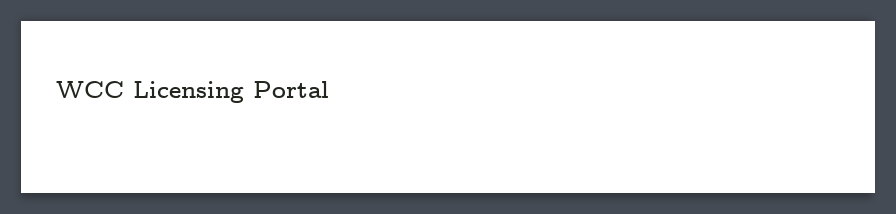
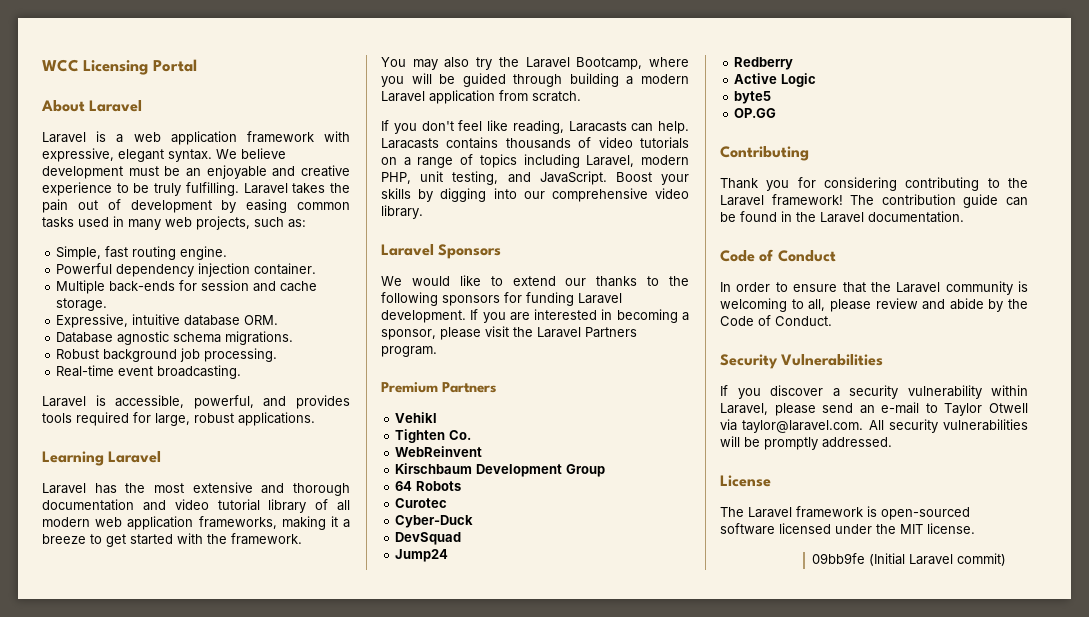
+ About Laravel
+ Laravel is a web application framework with expressive, elegant syntax. We believe development must be an enjoyable and creative experience to be truly fulfilling. Laravel takes the pain out of development by easing common tasks used in many web projects, such as:
+ Simple, fast routing engine.
+ Powerful dependency injection container.
+ Multiple back-ends for session and cache storage.
+ Expressive, intuitive database ORM.
+ Database agnostic schema migrations.
+ Robust background job processing.
+ Real-time event broadcasting.
+ Laravel is accessible, powerful, and provides tools required for large, robust applications.
+ Learning Laravel
+ Laravel has the most extensive and thorough documentation and video tutorial library of all modern web application frameworks, making it a breeze to get started with the framework.
+ You may also try the Laravel Bootcamp, where you will be guided through building a modern Laravel application from scratch.
+ If you don't feel like reading, Laracasts can help. Laracasts contains thousands of video tutorials on a range of topics including Laravel, modern PHP, unit testing, and JavaScript. Boost your skills by digging into our comprehensive video library.
+ Laravel Sponsors
+ We would like to extend our thanks to the following sponsors for funding Laravel development. If you are interested in becoming a sponsor, please visit the Laravel Partners program.
+ Premium Partners
+ Vehikl
+ Tighten Co.
+ WebReinvent
+ Kirschbaum Development Group
+ 64 Robots
+ Curotec
+ Cyber-Duck
+ DevSquad
+ Jump24
+ Redberry
+ Active Logic
+ byte5
+ OP.GG
+ Contributing
+ Thank you for considering contributing to the Laravel framework! The contribution guide can be found in the Laravel documentation.
+ Code of Conduct
+ In order to ensure that the Laravel community is welcoming to all, please review and abide by the Code of Conduct.
+ Security Vulnerabilities
+ If you discover a security vulnerability within Laravel, please send an e-mail to Taylor Otwell via taylor@laravel.com. All security vulnerabilities will be promptly addressed.
+ License
+ The Laravel framework is open-sourced software licensed under the MIT license.
+ 09bb9fe (Initial Laravel commit)

